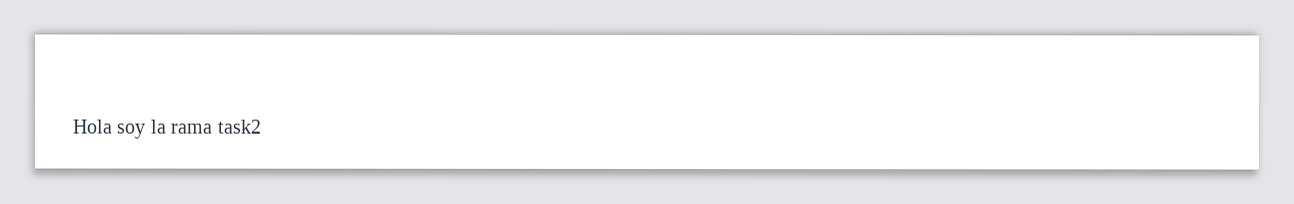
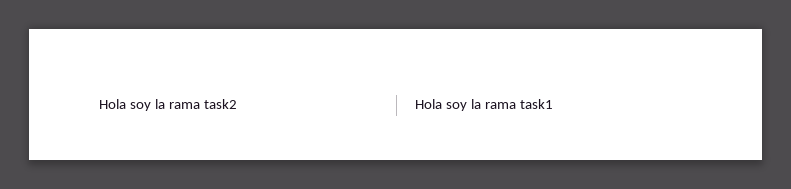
+ Hola soy la rama task1

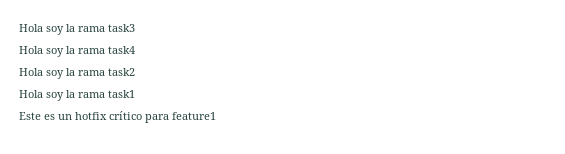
+ Hola soy la rama task3
+ Hola soy la rama task4
+ Este es un hotfix crítico para feature1

